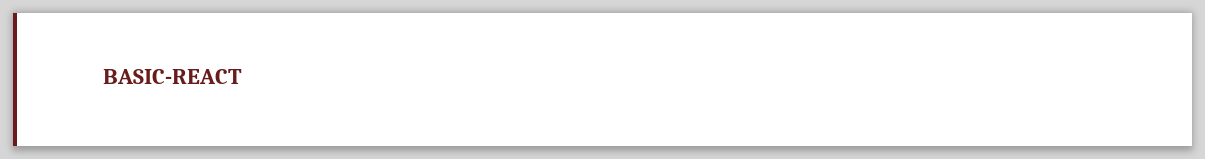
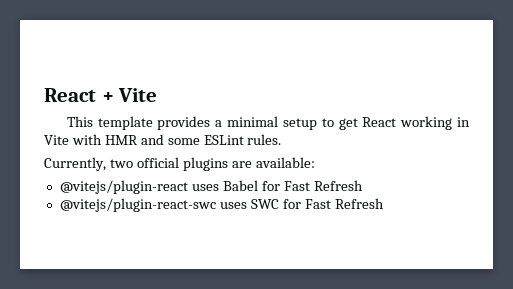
- BASIC-REACT
+ React + Vite
+ This template provides a minimal setup to get React working in Vite with HMR and some ESLint rules.
+ Currently, two official plugins are available:
+ @vitejs/plugin-react uses Babel for Fast Refresh
+ @vitejs/plugin-react-swc uses SWC for Fast Refresh

